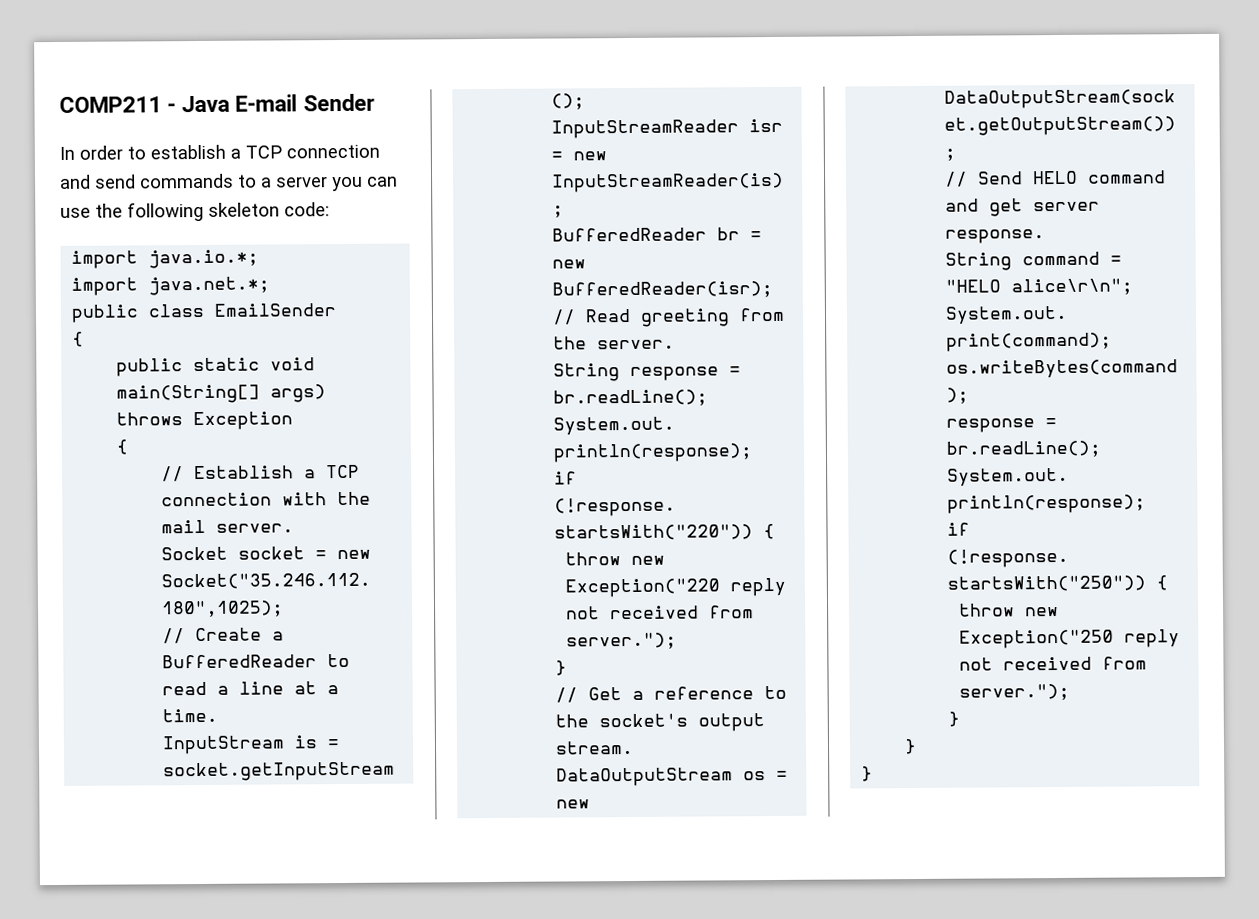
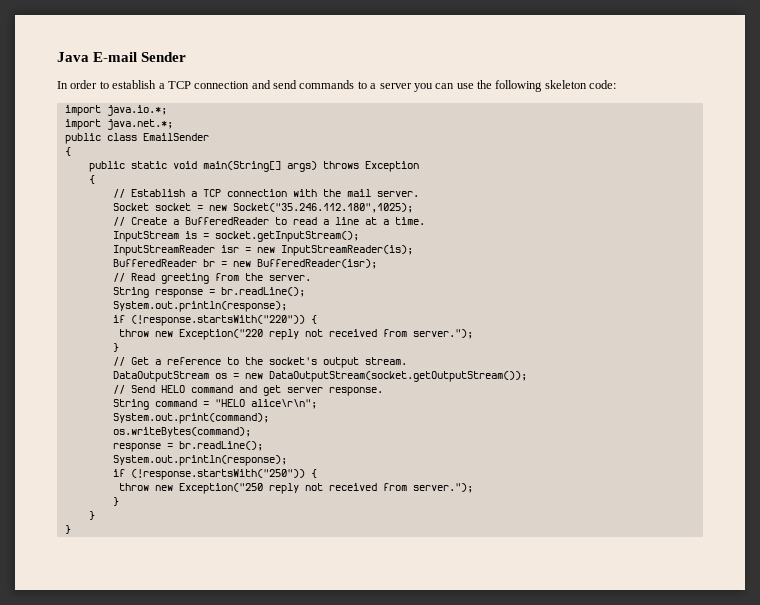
- COMP211 - Java E-mail Sender
+ Java E-mail Sender

